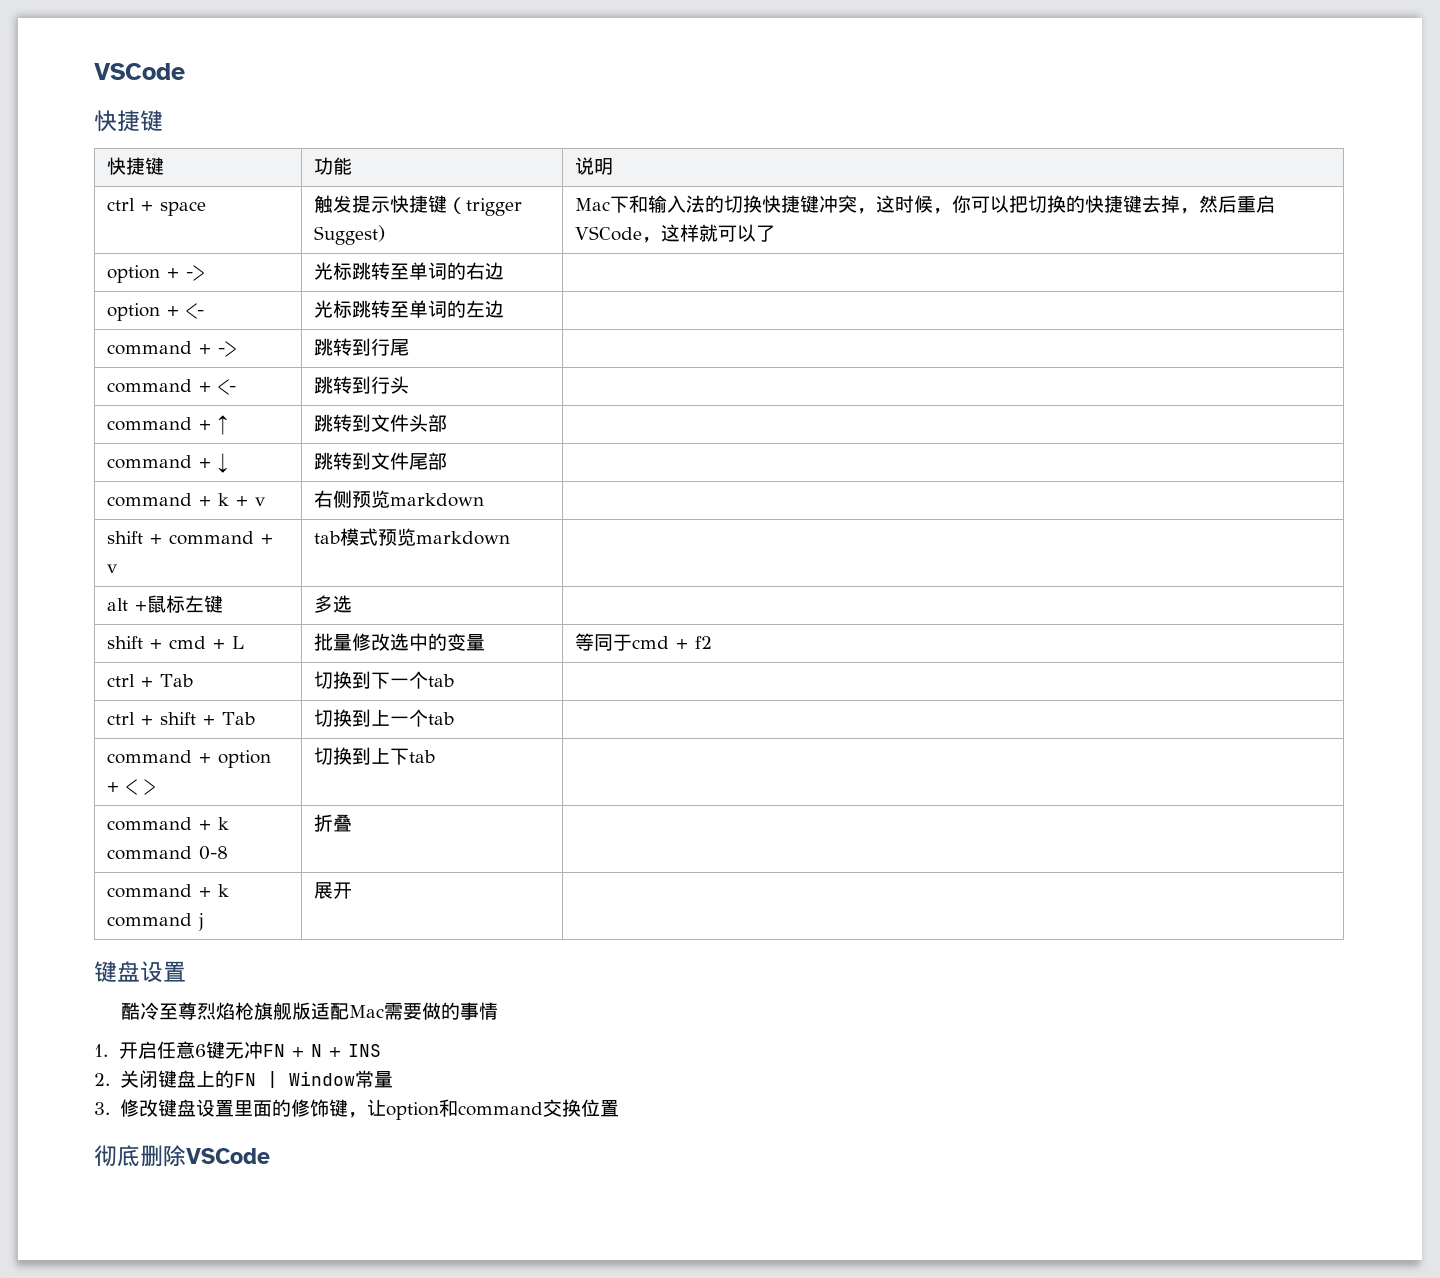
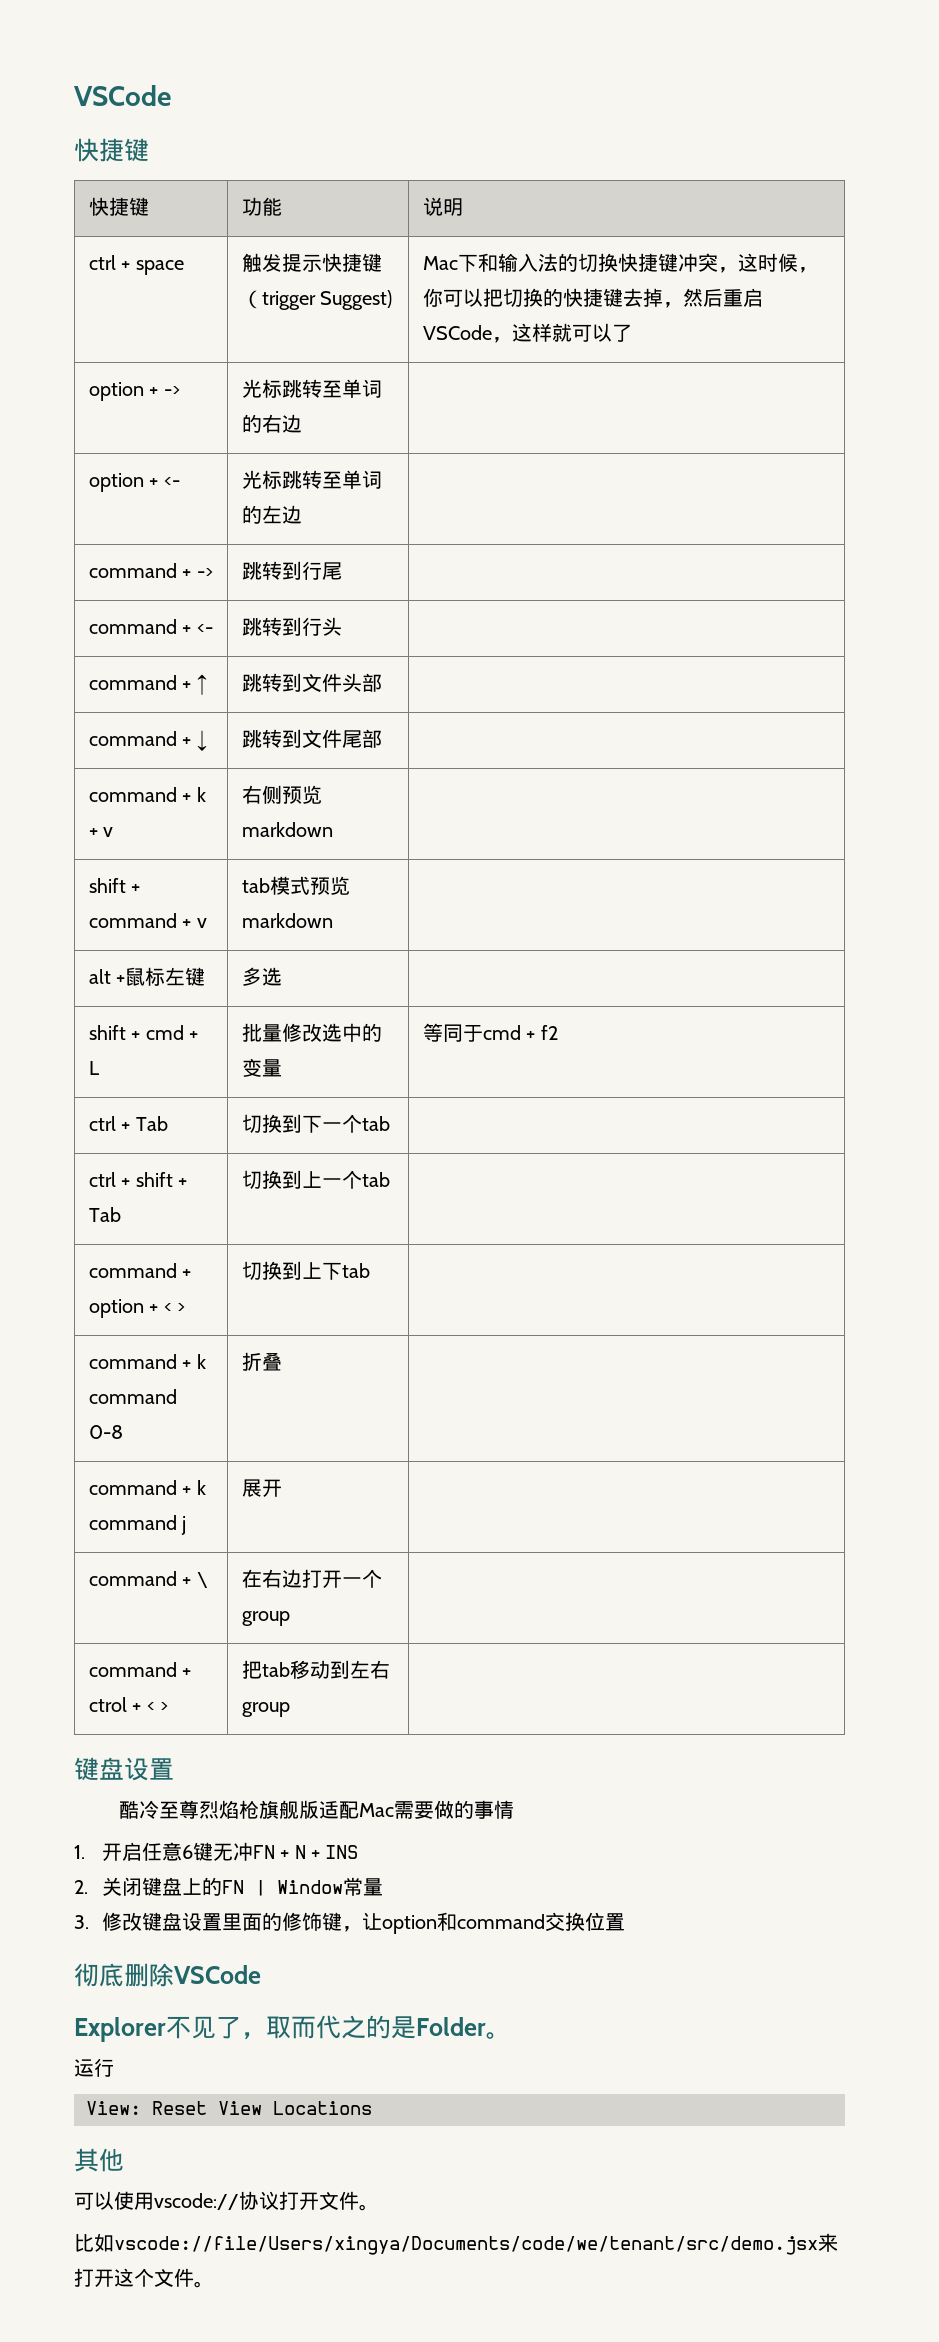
+ command + \ | 在右边打开一个group |
+ command + ctrol + < > | 把tab移动到左右group |
+ Explorer不见了，取而代之的是Folder。
+ 运行
+ View: Reset View Locations
+ 其他
+ 可以使用vscode://协议打开文件。
+ 比如vscode://file/Users/xingya/Documents/code/we/tenant/src/demo.jsx来打开这个文件。

